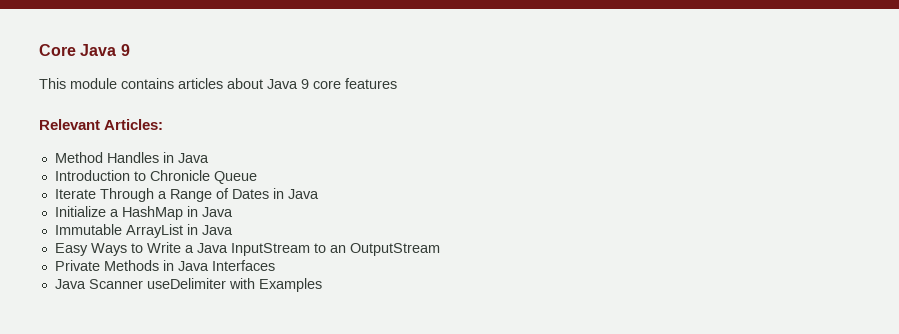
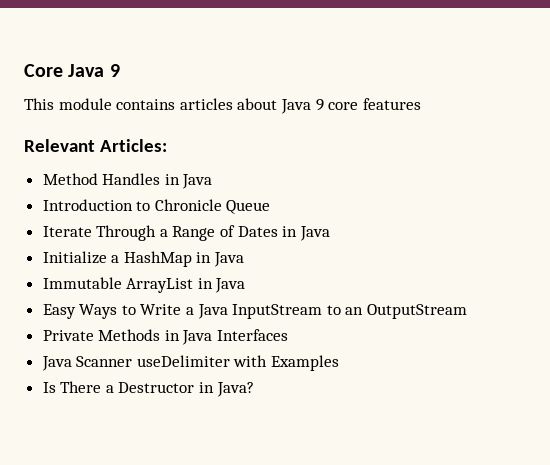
+ Is There a Destructor in Java?

